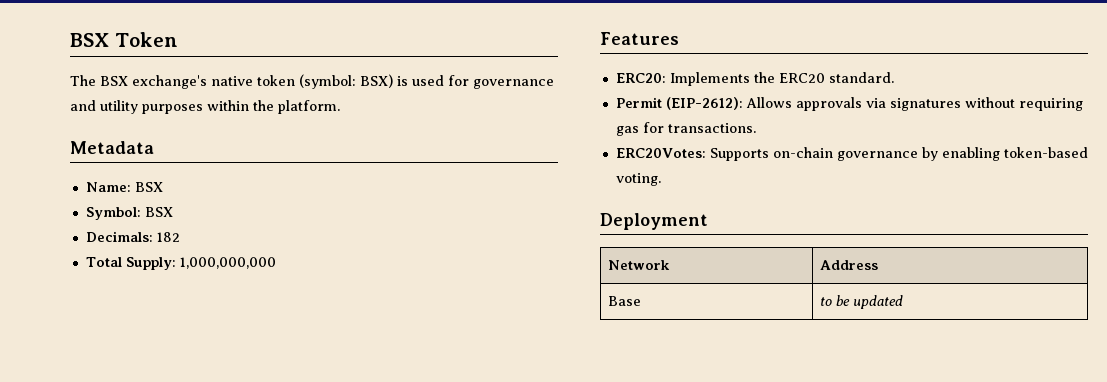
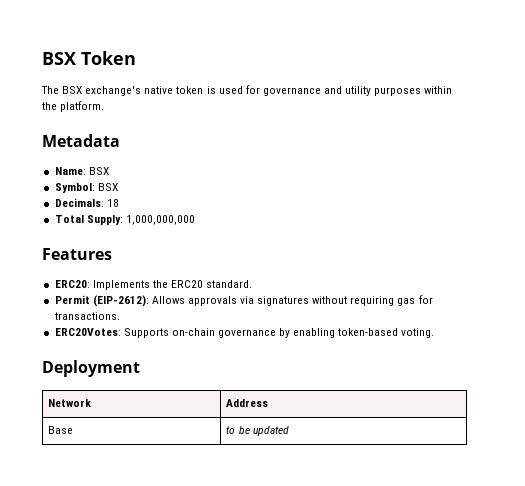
- The BSX exchange's native token (symbol: BSX) is used for governance and utility purposes within the platform.
+ The BSX exchange's native token is used for governance and utility purposes within the platform.
- Decimals: 182
+ Decimals: 18

